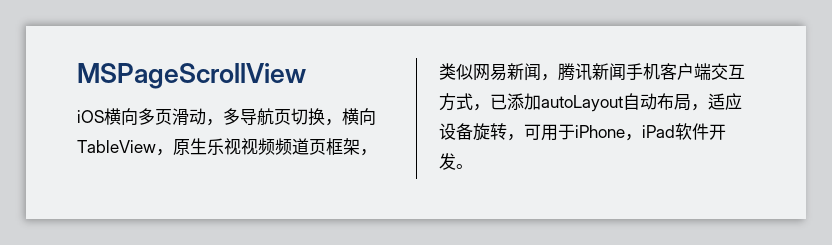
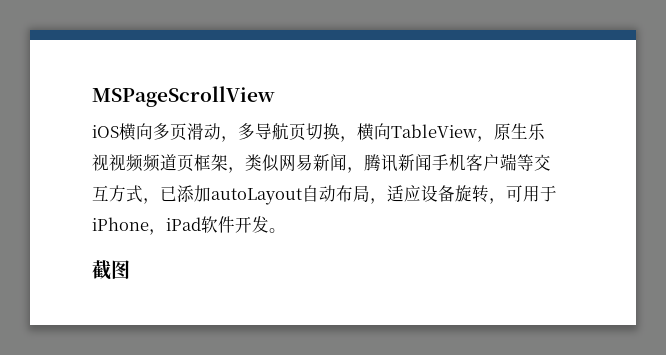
- iOS横向多页滑动，多导航页切换，横向TableView，原生乐视视频频道页框架，类似网易新闻，腾讯新闻手机客户端交互方式，已添加autoLayout自动布局，适应设备旋转，可用于iPhone，iPad软件开发。
+ iOS横向多页滑动，多导航页切换，横向TableView，原生乐视视频频道页框架，类似网易新闻，腾讯新闻手机客户端等交互方式，已添加autoLayout自动布局，适应设备旋转，可用于iPhone，iPad软件开发。
+ 截图

